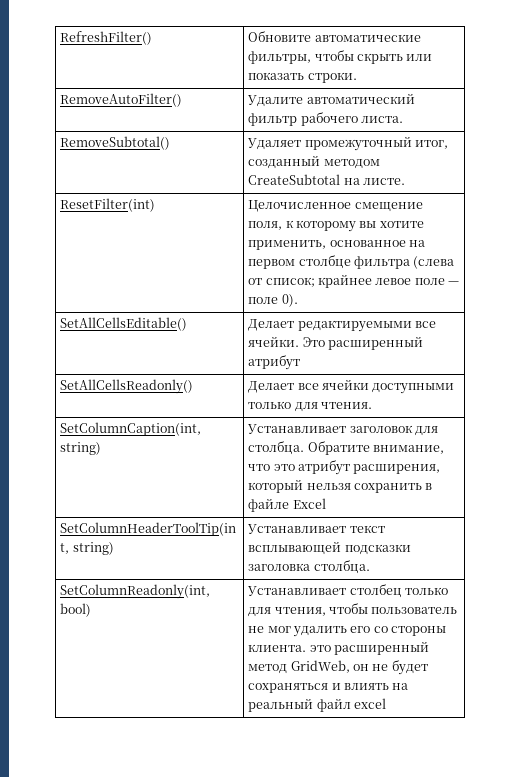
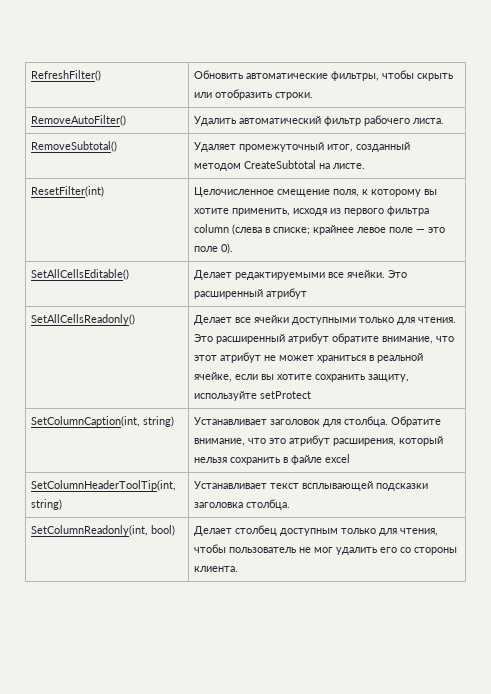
- RefreshFilter() | Обновите автоматические фильтры, чтобы скрыть или показать строки.
+ RefreshFilter() | Обновить автоматические фильтры, чтобы скрыть или отобразить строки.
- RemoveAutoFilter() | Удалите автоматический фильтр рабочего листа.
+ RemoveAutoFilter() | Удалить автоматический фильтр рабочего листа.
- ResetFilter(int) | Целочисленное смещение поля, к которому вы хотите применить, основанное на первом столбце фильтра (слева от список; крайнее левое поле — поле 0).
+ ResetFilter(int) | Целочисленное смещение поля, к которому вы хотите применить, исходя из первого фильтра column (слева в списке; крайнее левое поле — это поле 0).
- SetAllCellsReadonly() | Делает все ячейки доступными только для чтения.
+ SetAllCellsReadonly() | Делает все ячейки доступными только для чтения. Это расширенный атрибут обратите внимание, что этот атрибут не может храниться в реальной ячейке, если вы хотите сохранить защиту, используйте setProtect
- SetColumnCaption(int, string) | Устанавливает заголовок для столбца. Обратите внимание, что это атрибут расширения, который нельзя сохранить в файле Excel
+ SetColumnCaption(int, string) | Устанавливает заголовок для столбца. Обратите внимание, что это атрибут расширения, который нельзя сохранить в файле excel
- SetColumnReadonly(int, bool) | Устанавливает столбец только для чтения, чтобы пользователь не мог удалить его со стороны клиента. это расширенный метод GridWeb, он не будет сохраняться и влиять на реальный файл excel
+ SetColumnReadonly(int, bool) | Делает столбец доступным только для чтения, чтобы пользователь не мог удалить его со стороны клиента.

